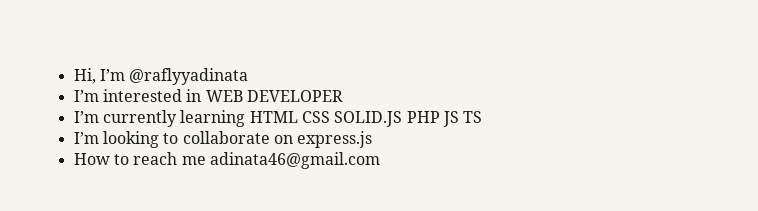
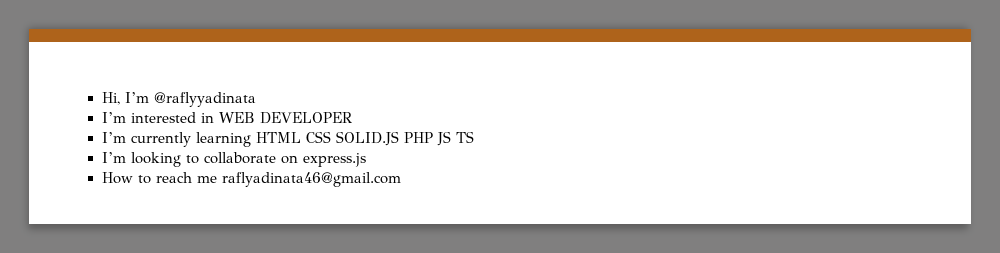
- How to reach me adinata46@gmail.com
+ How to reach me raflyadinata46@gmail.com

